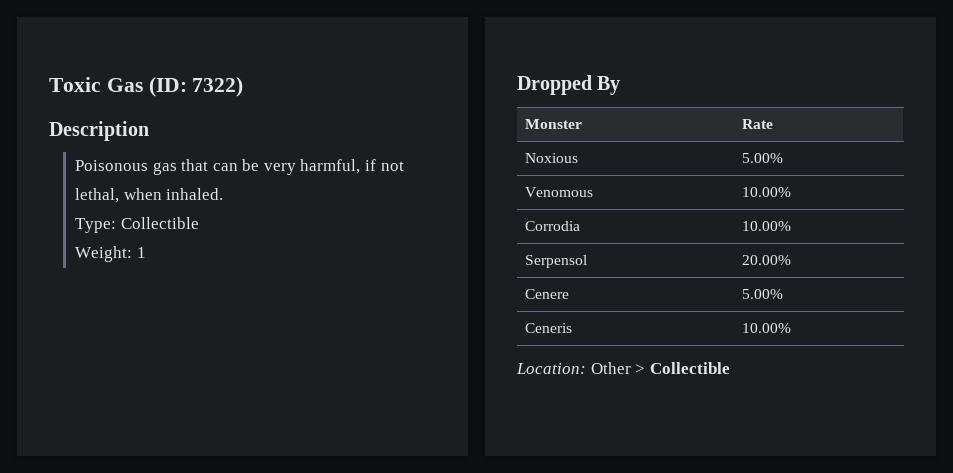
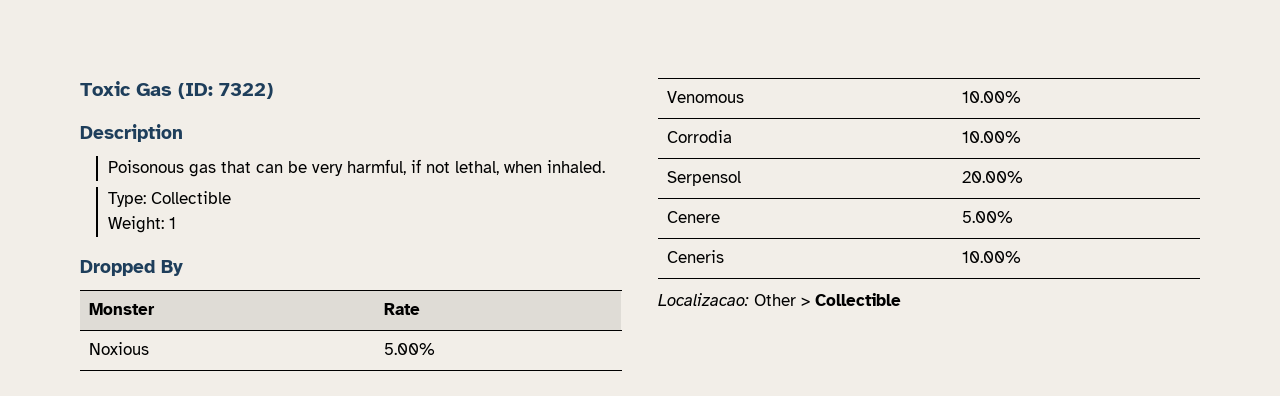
- Location: Other > Collectible
+ Localizacao: Other > Collectible

